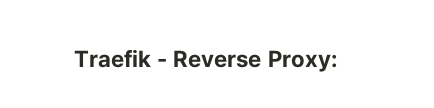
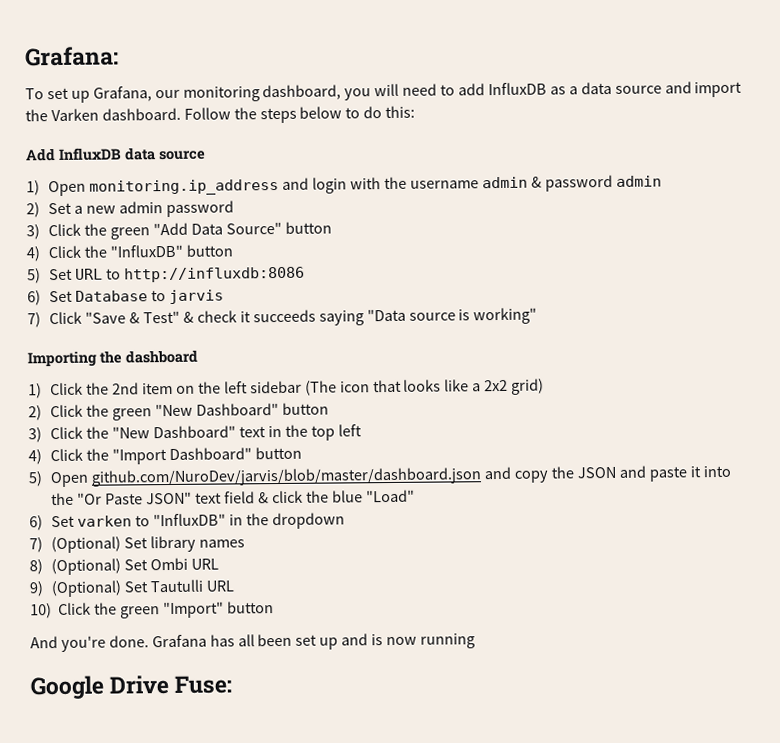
- Traefik - Reverse Proxy:
+ Grafana:
+ To set up Grafana, our monitoring dashboard, you will need to add InfluxDB as a data source and import the Varken dashboard. Follow the steps below to do this:
+ Add InfluxDB data source
+ 1) Open monitoring.ip_address and login with the username admin & password admin
+ 2) Set a new admin password
+ 3) Click the green "Add Data Source" button
+ 4) Click the "InfluxDB" button
+ 5) Set URL to http://influxdb:8086
+ 6) Set Database to jarvis
+ 7) Click "Save & Test" & check it succeeds saying "Data source is working"
+ Importing the dashboard
+ 1) Click the 2nd item on the left sidebar (The icon that looks like a 2x2 grid)
+ 2) Click the green "New Dashboard" button
+ 3) Click the "New Dashboard" text in the top left
+ 4) Click the "Import Dashboard" button
+ 5) Open github.com/NuroDev/jarvis/blob/master/dashboard.json and copy the JSON and paste it into the "Or Paste JSON" text field & click the blue "Load"
+ 6) Set varken to "InfluxDB" in the dropdown
+ 7) (Optional) Set library names
+ 8) (Optional) Set Ombi URL
+ 9) (Optional) Set Tautulli URL
+ 10) Click the green "Import" button
+ And you're done. Grafana has all been set up and is now running
+ Google Drive Fuse:

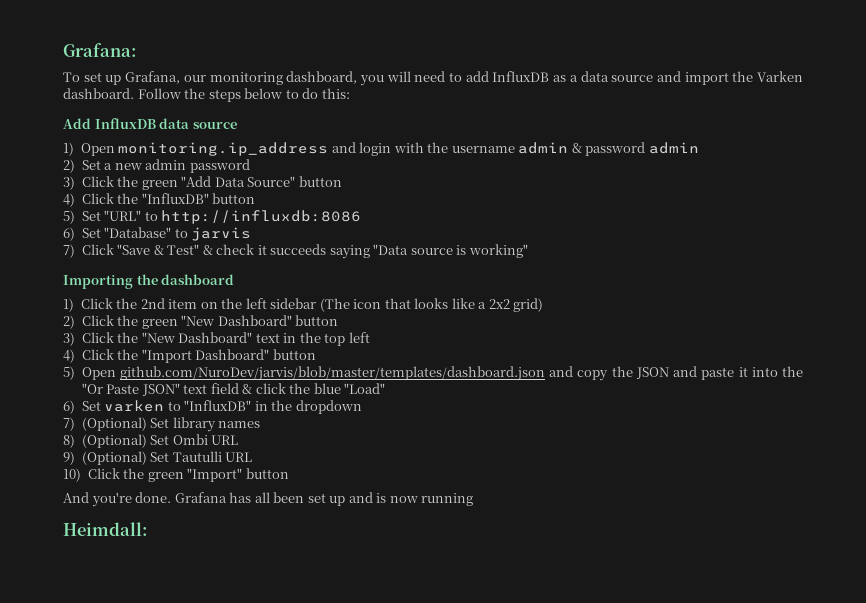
- 5) Set URL to http://influxdb:8086
+ 5) Set "URL" to http://influxdb:8086
- 6) Set Database to jarvis
+ 6) Set "Database" to jarvis
- 5) Open github.com/NuroDev/jarvis/blob/master/dashboard.json and copy the JSON and paste it into the "Or Paste JSON" text field & click the blue "Load"
+ 5) Open github.com/NuroDev/jarvis/blob/master/templates/dashboard.json and copy the JSON and paste it into the "Or Paste JSON" text field & click the blue "Load"
- Google Drive Fuse:
+ Heimdall:

